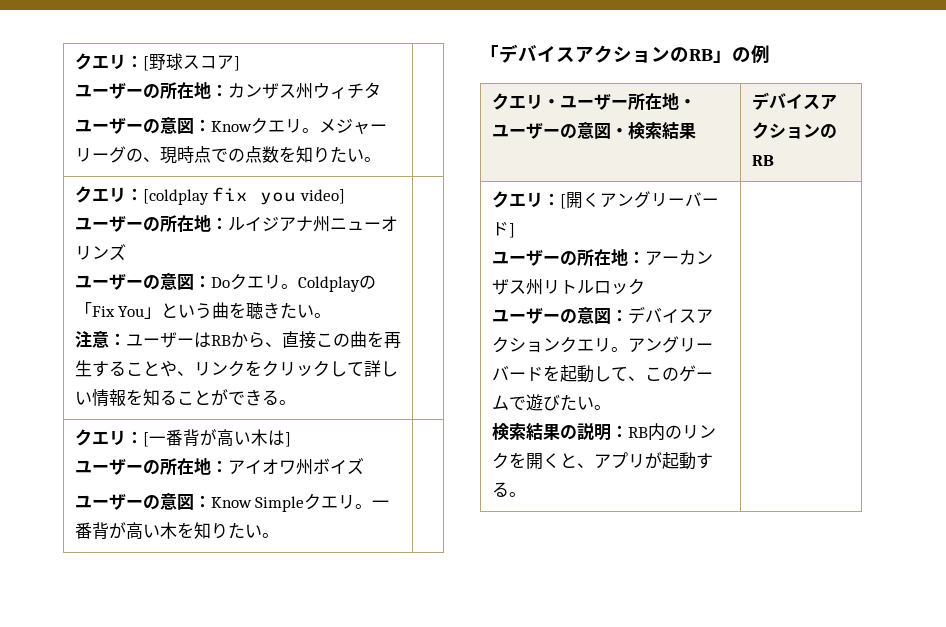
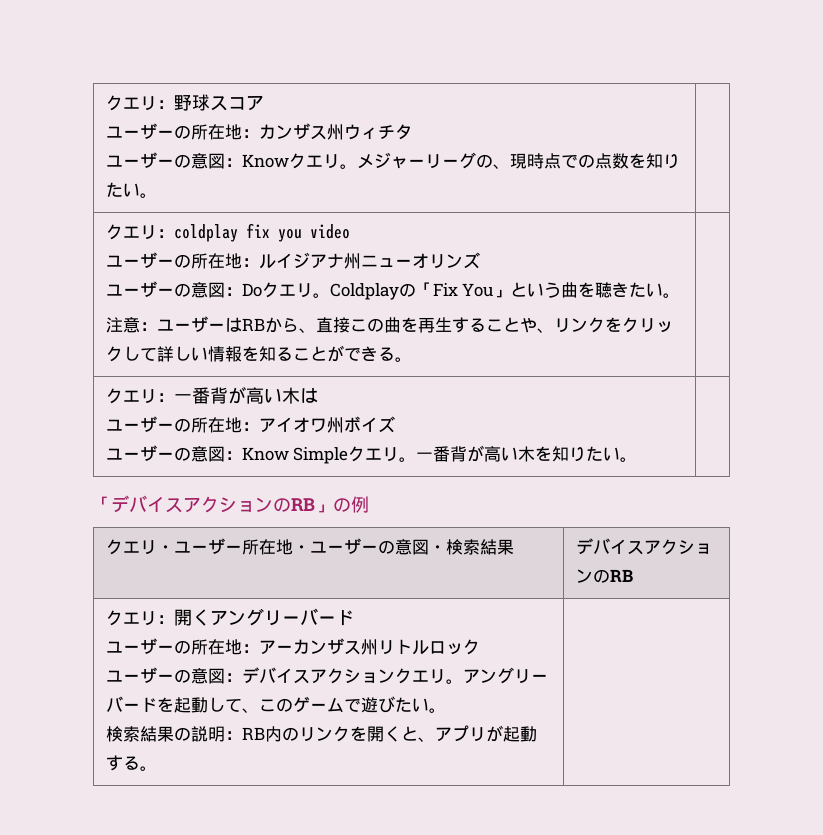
- クエリ：[野球スコア]
+ クエリ：野球スコア
- クエリ：[coldplay fix you video]
+ クエリ：coldplay fix you video
- クエリ：[一番背が高い木は]
+ クエリ：一番背が高い木は
- クエリ：[開くアングリーバード]
+ クエリ：開くアングリーバード

